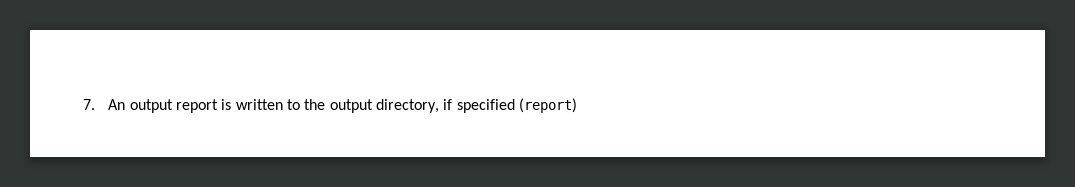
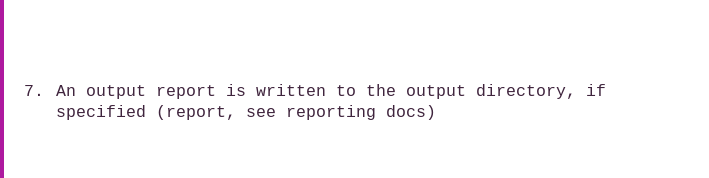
- 7. An output report is written to the output directory, if specified (report)
+ 7. An output report is written to the output directory, if specified (report, see reporting docs)

